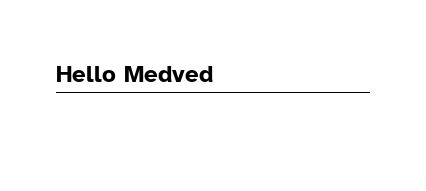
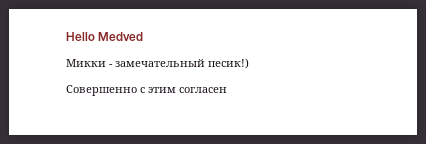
+ Микки - замечательный песик!)
+ Совершенно с этим согласен

